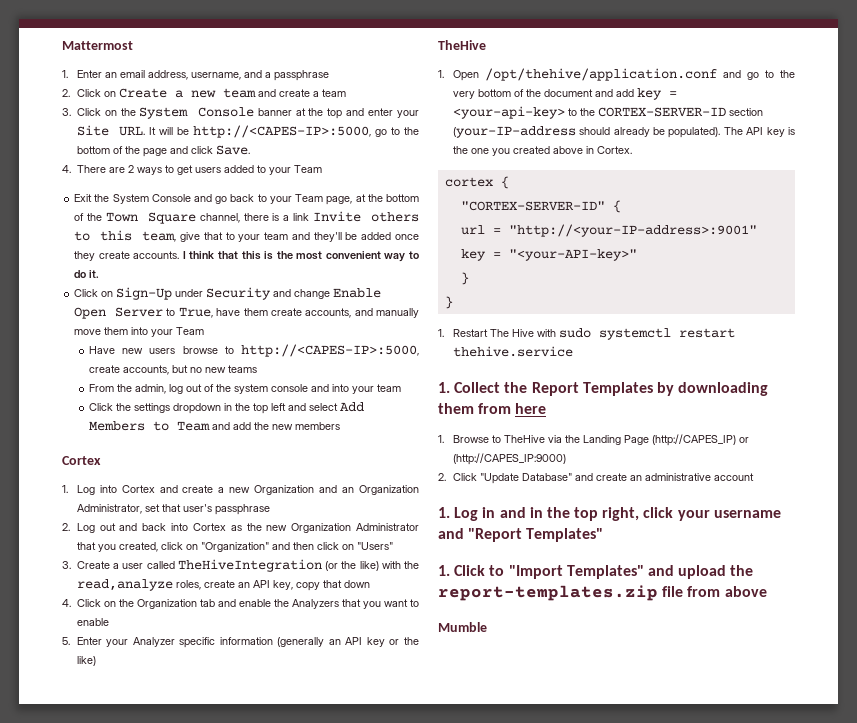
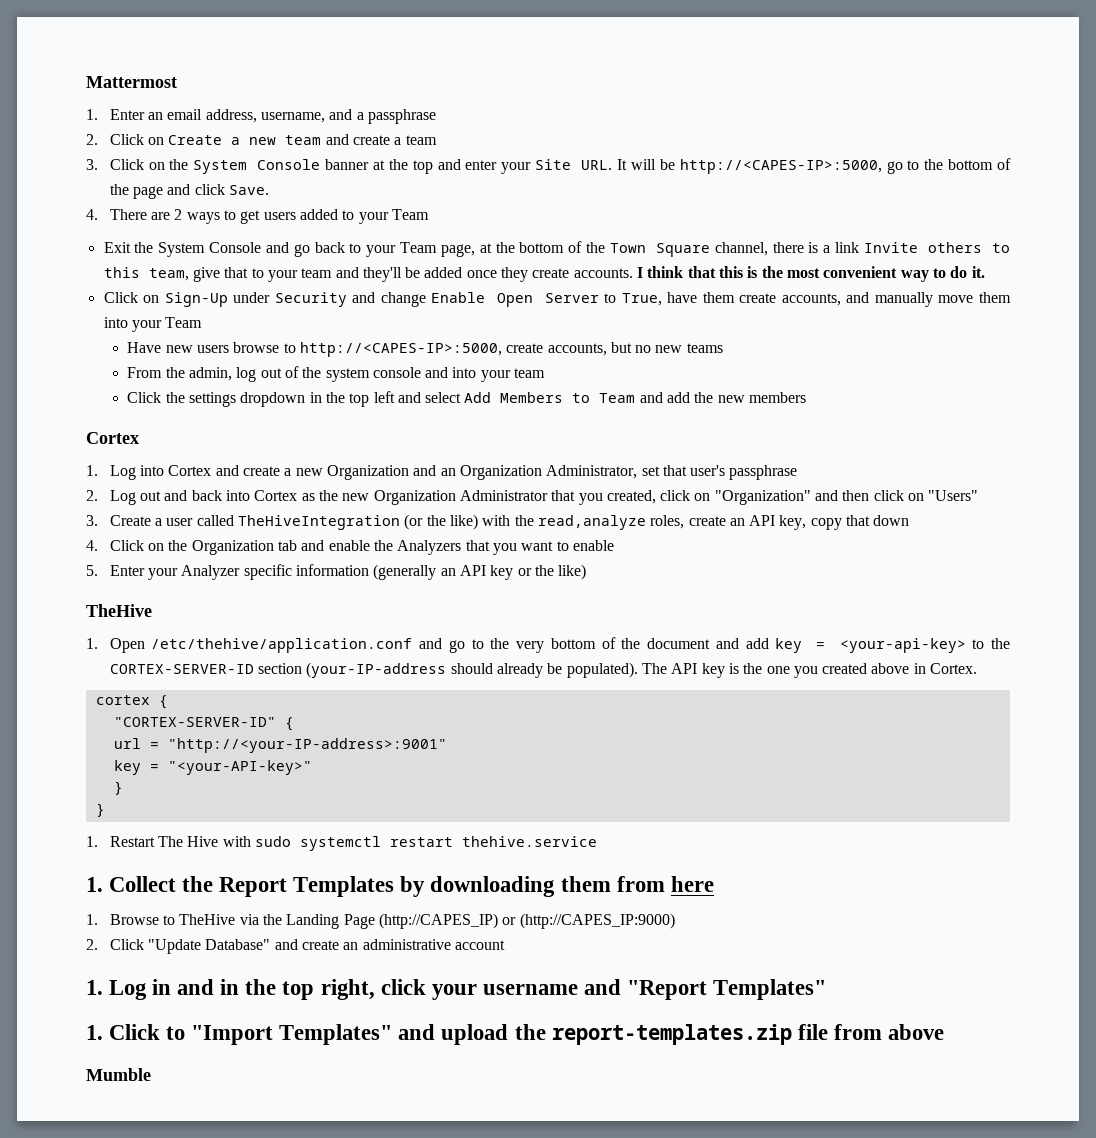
- 1. Open /opt/thehive/application.conf and go to the very bottom of the document and add key = <your-api-key> to the CORTEX-SERVER-ID section (your-IP-address should already be populated).
+ 1. Open /etc/thehive/application.conf and go to the very bottom of the document and add key = <your-api-key> to the CORTEX-SERVER-ID section (your-IP-address should already be populated).

